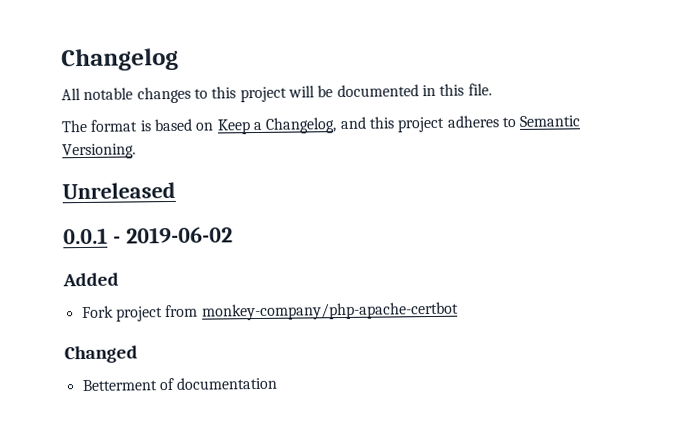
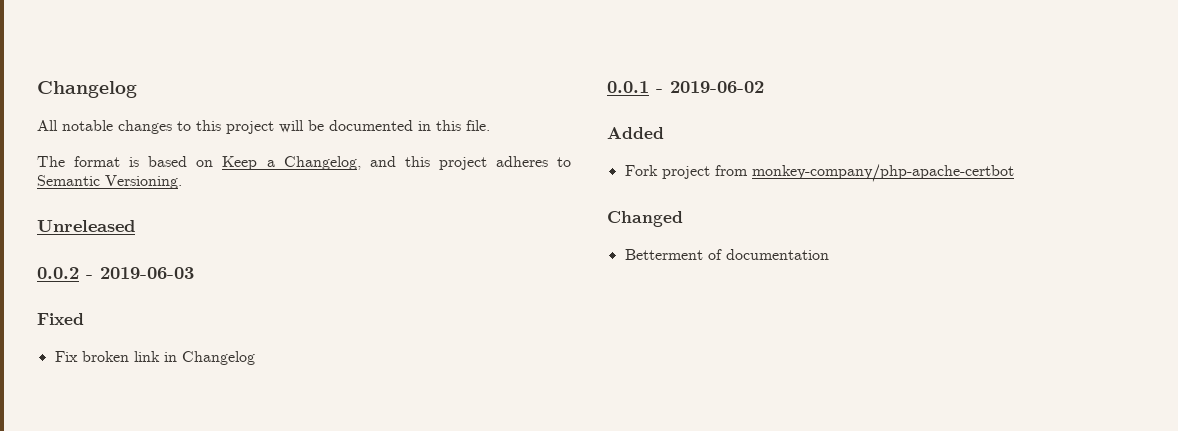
+ 0.0.2 - 2019-06-03
+ Fixed
+ Fix broken link in Changelog

